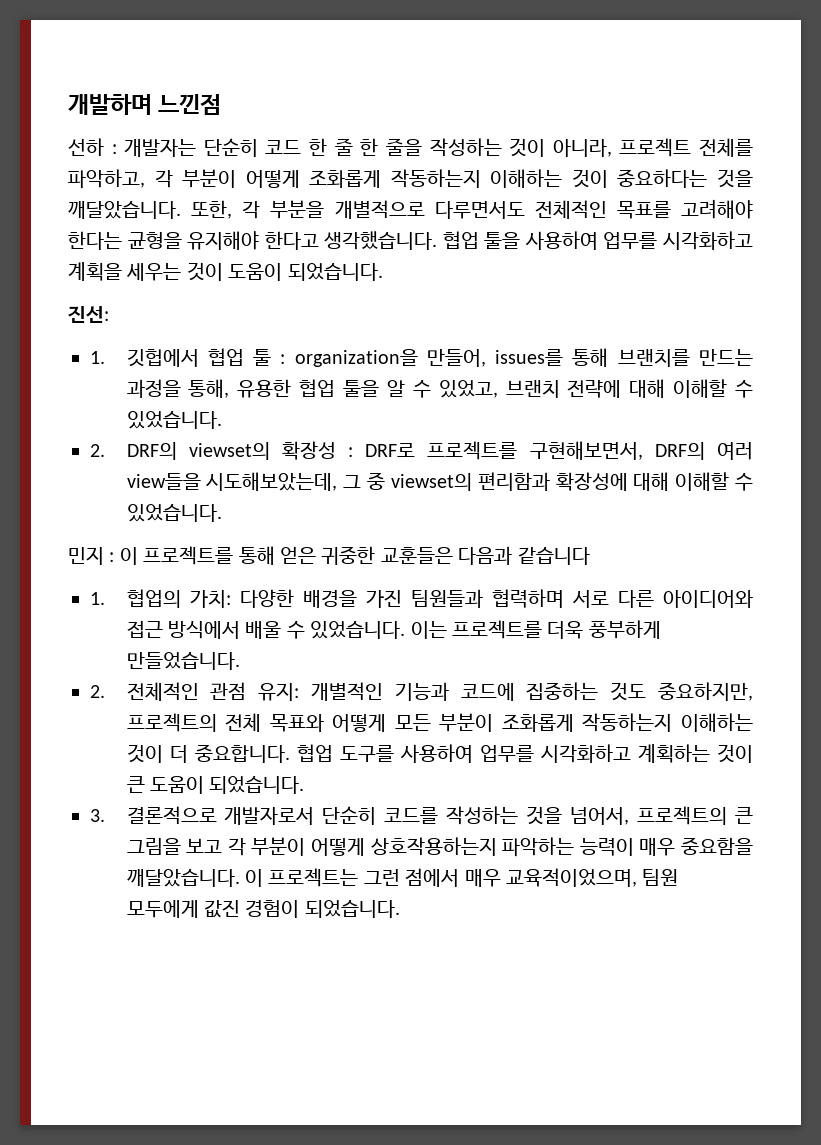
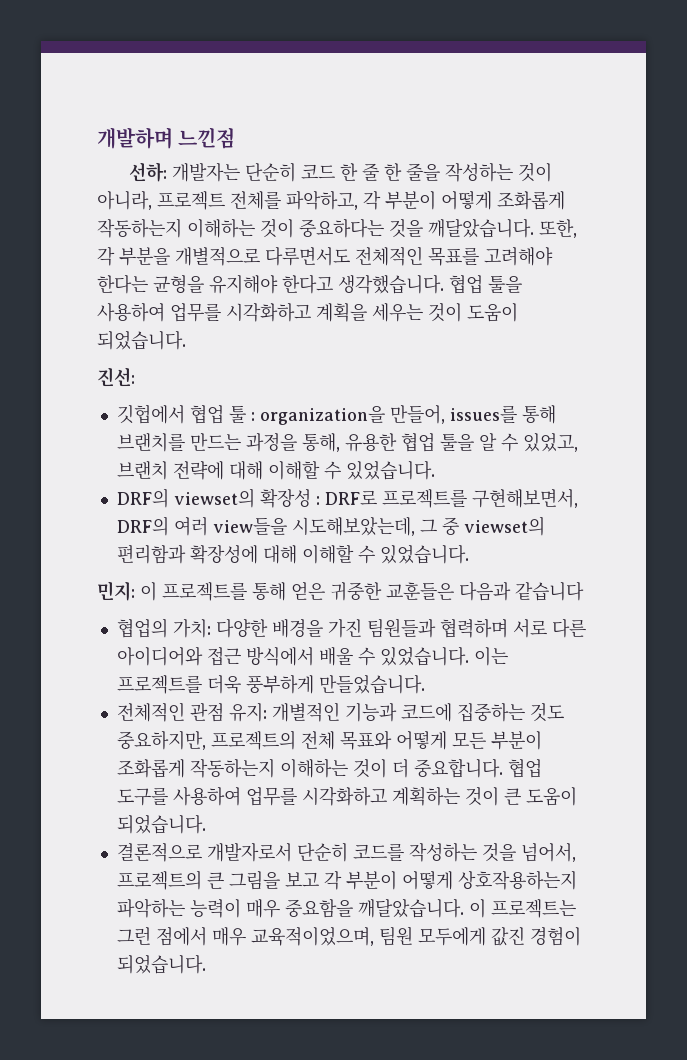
- 선하 : 개발자는 단순히 코드 한 줄 한 줄을 작성하는 것이 아니라, 프로젝트 전체를 파악하고, 각 부분이 어떻게 조화롭게 작동하는지 이해하는 것이 중요하다는 것을 깨달았습니다.
+ 선하: 개발자는 단순히 코드 한 줄 한 줄을 작성하는 것이 아니라, 프로젝트 전체를 파악하고, 각 부분이 어떻게 조화롭게 작동하는지 이해하는 것이 중요하다는 것을 깨달았습니다.
- 1. 깃헙에서 협업 툴 : organization을 만들어, issues를 통해 브랜치를 만드는 과정을 통해, 유용한 협업 툴을 알 수 있었고, 브랜치 전략에 대해 이해할 수 있었습니다.
+ 깃헙에서 협업 툴 : organization을 만들어, issues를 통해 브랜치를 만드는 과정을 통해, 유용한 협업 툴을 알 수 있었고, 브랜치 전략에 대해 이해할 수 있었습니다.
- 2. DRF의 viewset의 확장성 : DRF로 프로젝트를 구현해보면서, DRF의 여러 view들을 시도해보았는데, 그 중 viewset의 편리함과 확장성에 대해 이해할 수 있었습니다.
+ DRF의 viewset의 확장성 : DRF로 프로젝트를 구현해보면서, DRF의 여러 view들을 시도해보았는데, 그 중 viewset의 편리함과 확장성에 대해 이해할 수 있었습니다.
- 민지 : 이 프로젝트를 통해 얻은 귀중한 교훈들은 다음과 같습니다
+ 민지: 이 프로젝트를 통해 얻은 귀중한 교훈들은 다음과 같습니다
- 1. 협업의 가치: 다양한 배경을 가진 팀원들과 협력하며 서로 다른 아이디어와 접근 방식에서 배울 수 있었습니다.
+ 협업의 가치: 다양한 배경을 가진 팀원들과 협력하며 서로 다른 아이디어와 접근 방식에서 배울 수 있었습니다.
- 2. 전체적인 관점 유지: 개별적인 기능과 코드에 집중하는 것도 중요하지만, 프로젝트의 전체 목표와 어떻게 모든 부분이 조화롭게 작동하는지 이해하는 것이 더 중요합니다.
+ 전체적인 관점 유지: 개별적인 기능과 코드에 집중하는 것도 중요하지만, 프로젝트의 전체 목표와 어떻게 모든 부분이 조화롭게 작동하는지 이해하는 것이 더 중요합니다.
- 3. 결론적으로 개발자로서 단순히 코드를 작성하는 것을 넘어서, 프로젝트의 큰 그림을 보고 각 부분이 어떻게 상호작용하는지 파악하는 능력이 매우 중요함을 깨달았습니다.
+ 결론적으로 개발자로서 단순히 코드를 작성하는 것을 넘어서, 프로젝트의 큰 그림을 보고 각 부분이 어떻게 상호작용하는지 파악하는 능력이 매우 중요함을 깨달았습니다.

